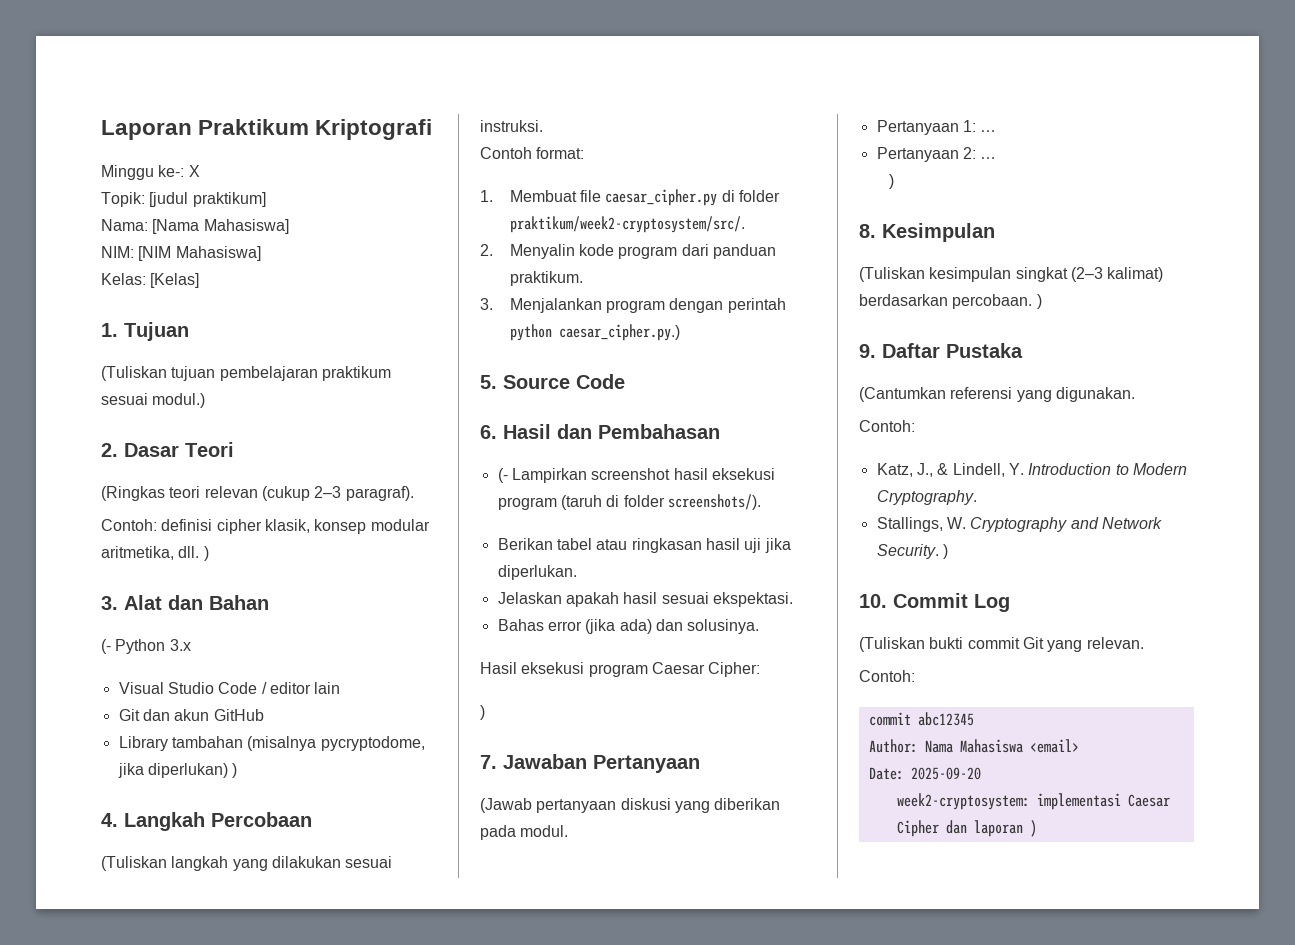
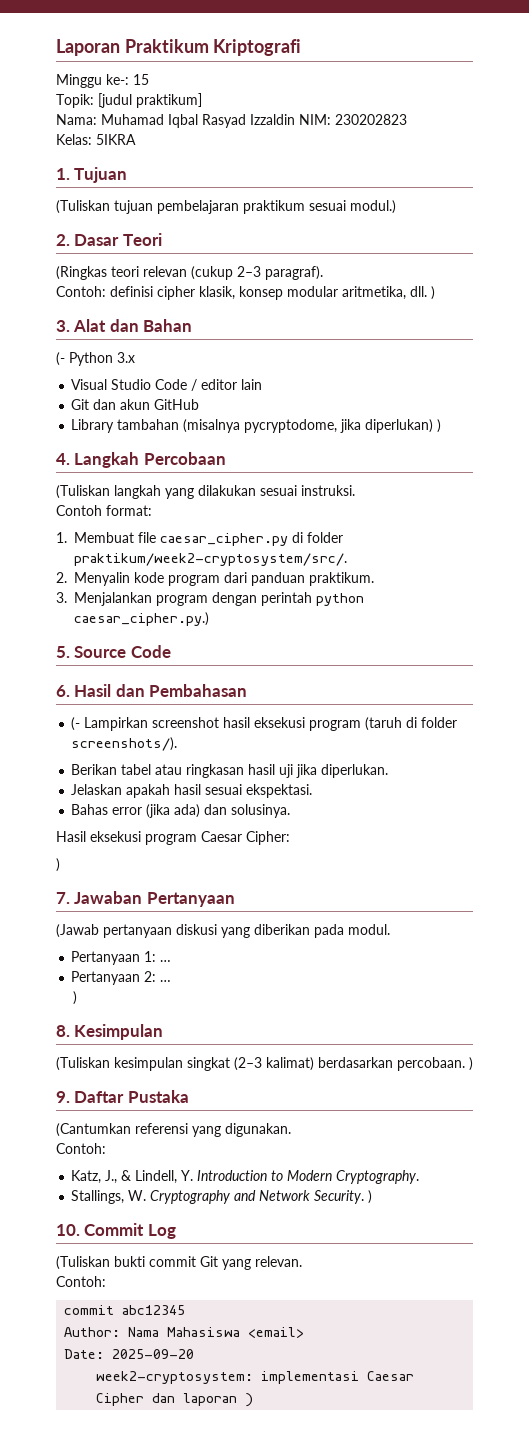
- Minggu ke-: X
+ Minggu ke-: 15
- Nama: [Nama Mahasiswa]
- NIM: [NIM Mahasiswa]
+ Nama: Muhamad Iqbal Rasyad Izzaldin NIM: 230202823
- Kelas: [Kelas]
+ Kelas: 5IKRA

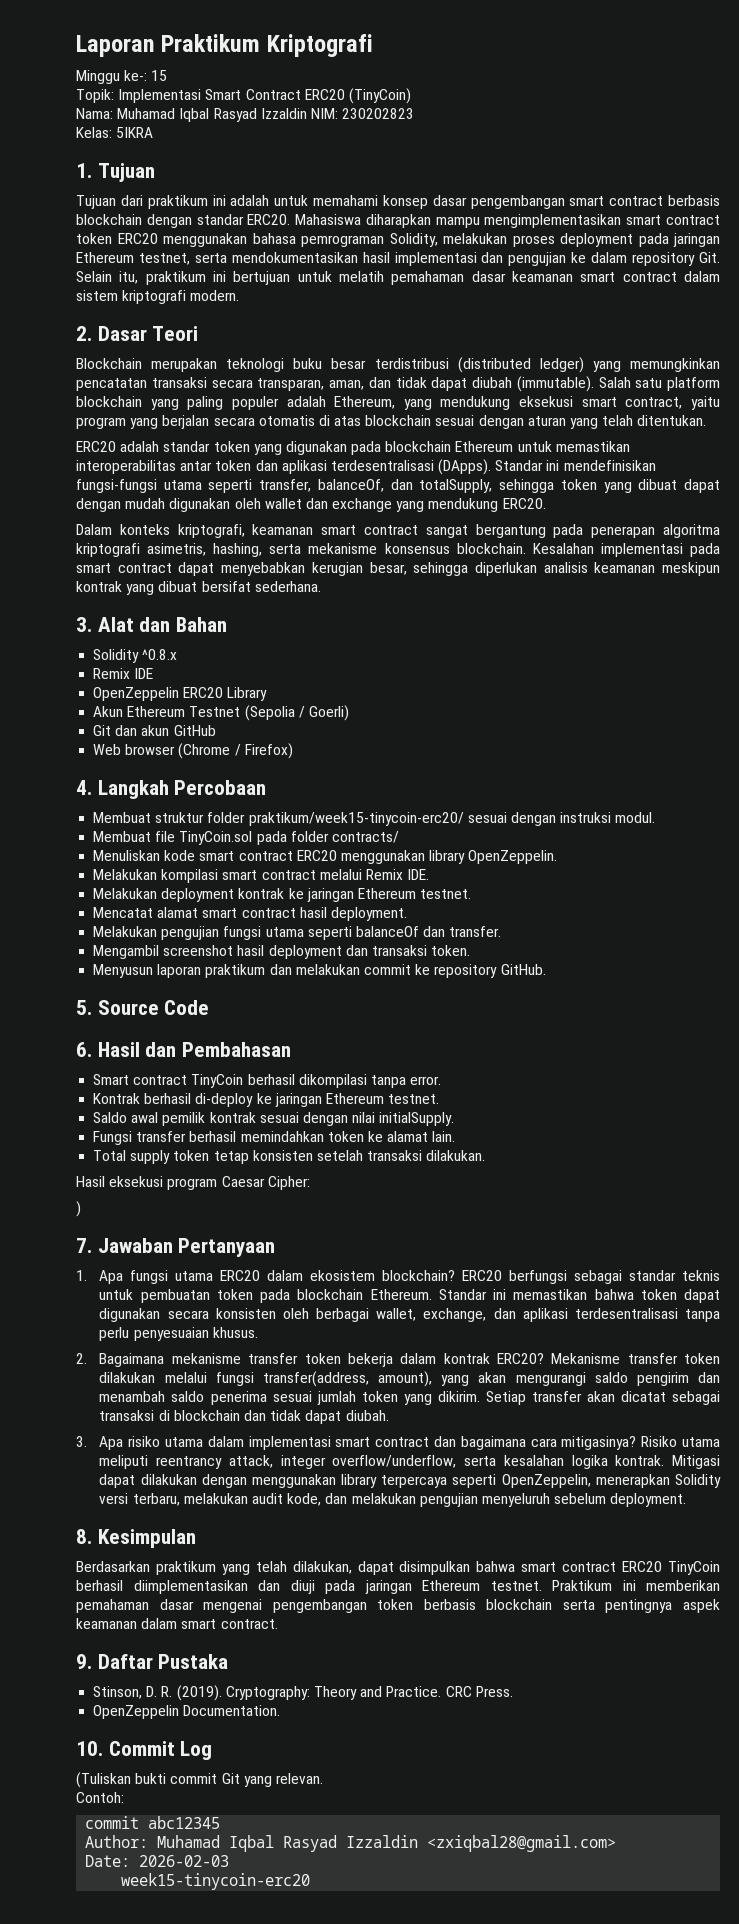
- Topik: [judul praktikum]
+ Topik: Implementasi Smart Contract ERC20 (TinyCoin)
- (Tuliskan tujuan pembelajaran praktikum sesuai modul.)
+ Tujuan dari praktikum ini adalah untuk memahami konsep dasar pengembangan smart contract berbasis blockchain dengan standar ERC20. Mahasiswa diharapkan mampu mengimplementasikan smart contract token ERC20 menggunakan bahasa pemrograman Solidity, melakukan proses deployment pada jaringan Ethereum testnet, serta mendokumentasikan hasil implementasi dan pengujian ke dalam repository Git. Selain itu, praktikum ini bertujuan untuk melatih pemahaman dasar keamanan smart contract dalam sistem kriptografi modern.
  2. Dasar Teori
- (Ringkas teori relevan (cukup 2–3 paragraf).
- Contoh: definisi cipher klasik, konsep modular aritmetika, dll. )
+ Blockchain merupakan teknologi buku besar terdistribusi (distributed ledger) yang memungkinkan pencatatan transaksi secara transparan, aman, dan tidak dapat diubah (immutable). Salah satu platform blockchain yang paling populer adalah Ethereum, yang mendukung eksekusi smart contract, yaitu program yang berjalan secara otomatis di atas blockchain sesuai dengan aturan yang telah ditentukan.
+ ERC20 adalah standar token yang digunakan pada blockchain Ethereum untuk memastikan interoperabilitas antar token dan aplikasi terdesentralisasi (DApps). Standar ini mendefinisikan fungsi-fungsi utama seperti transfer, balanceOf, dan totalSupply, sehingga token yang dibuat dapat dengan mudah digunakan oleh wallet dan exchange yang mendukung ERC20.
+ Dalam konteks kriptografi, keamanan smart contract sangat bergantung pada penerapan algoritma kriptografi asimetris, hashing, serta mekanisme konsensus blockchain. Kesalahan implementasi pada smart contract dapat menyebabkan kerugian besar, sehingga diperlukan analisis keamanan meskipun kontrak yang dibuat bersifat sederhana.
  3. Alat dan Bahan
- (- Python 3.x
- Visual Studio Code / editor lain
+ Solidity ^0.8.x
+ Remix IDE
+ OpenZeppelin ERC20 Library
+ Akun Ethereum Testnet (Sepolia / Goerli)
  Git dan akun GitHub
- Library tambahan (misalnya pycryptodome, jika diperlukan) )
+ Web browser (Chrome / Firefox)
  4. Langkah Percobaan
- (Tuliskan langkah yang dilakukan sesuai instruksi.
- Contoh format:
- 1. Membuat file caesar_cipher.py di folder praktikum/week2-cryptosystem/src/.
- 2. Menyalin kode program dari panduan praktikum.
- 3. Menjalankan program dengan perintah python caesar_cipher.py.)
+ Membuat struktur folder praktikum/week15-tinycoin-erc20/ sesuai dengan instruksi modul.
+ Membuat file TinyCoin.sol pada folder contracts/
+ Menuliskan kode smart contract ERC20 menggunakan library OpenZeppelin.
+ Melakukan kompilasi smart contract melalui Remix IDE.
+ Melakukan deployment kontrak ke jaringan Ethereum testnet.
+ Mencatat alamat smart contract hasil deployment.
+ Melakukan pengujian fungsi utama seperti balanceOf dan transfer.
+ Mengambil screenshot hasil deployment dan transaksi token.
+ Menyusun laporan praktikum dan melakukan commit ke repository GitHub.
- (- Lampirkan screenshot hasil eksekusi program (taruh di folder screenshots/).
- Berikan tabel atau ringkasan hasil uji jika diperlukan.
- Jelaskan apakah hasil sesuai ekspektasi.
- Bahas error (jika ada) dan solusinya.
+ Smart contract TinyCoin berhasil dikompilasi tanpa error.
+ Kontrak berhasil di-deploy ke jaringan Ethereum testnet.
+ Saldo awal pemilik kontrak sesuai dengan nilai initialSupply.
+ Fungsi transfer berhasil memindahkan token ke alamat lain.
+ Total supply token tetap konsisten setelah transaksi dilakukan.
- (Jawab pertanyaan diskusi yang diberikan pada modul.
- Pertanyaan 1: …
- Pertanyaan 2: …
- )
+ 1. Apa fungsi utama ERC20 dalam ekosistem blockchain? ERC20 berfungsi sebagai standar teknis untuk pembuatan token pada blockchain Ethereum. Standar ini memastikan bahwa token dapat digunakan secara konsisten oleh berbagai wallet, exchange, dan aplikasi terdesentralisasi tanpa perlu penyesuaian khusus.
+ 2. Bagaimana mekanisme transfer token bekerja dalam kontrak ERC20? Mekanisme transfer token dilakukan melalui fungsi transfer(address, amount), yang akan mengurangi saldo pengirim dan menambah saldo penerima sesuai jumlah token yang dikirim. Setiap transfer akan dicatat sebagai transaksi di blockchain dan tidak dapat diubah.
+ 3. Apa risiko utama dalam implementasi smart contract dan bagaimana cara mitigasinya? Risiko utama meliputi reentrancy attack, integer overflow/underflow, serta kesalahan logika kontrak. Mitigasi dapat dilakukan dengan menggunakan library terpercaya seperti OpenZeppelin, menerapkan Solidity versi terbaru, melakukan audit kode, dan melakukan pengujian menyeluruh sebelum deployment.
  8. Kesimpulan
- (Tuliskan kesimpulan singkat (2–3 kalimat) berdasarkan percobaan. )
+ Berdasarkan praktikum yang telah dilakukan, dapat disimpulkan bahwa smart contract ERC20 TinyCoin berhasil diimplementasikan dan diuji pada jaringan Ethereum testnet. Praktikum ini memberikan pemahaman dasar mengenai pengembangan token berbasis blockchain serta pentingnya aspek keamanan dalam smart contract.
  9. Daftar Pustaka
- (Cantumkan referensi yang digunakan.
- Contoh:
- Katz, J., & Lindell, Y. Introduction to Modern Cryptography.
- Stallings, W. Cryptography and Network Security. )
+ Stinson, D. R. (2019). Cryptography: Theory and Practice. CRC Press.
+ OpenZeppelin Documentation.
- Author: Nama Mahasiswa <email>
- Date: 2025-09-20
- week2-cryptosystem: implementasi Caesar Cipher dan laporan )
+ Author: Muhamad Iqbal Rasyad Izzaldin <zxiqbal28@gmail.com>
+ Date: 2026-02-03
+ week15-tinycoin-erc20

